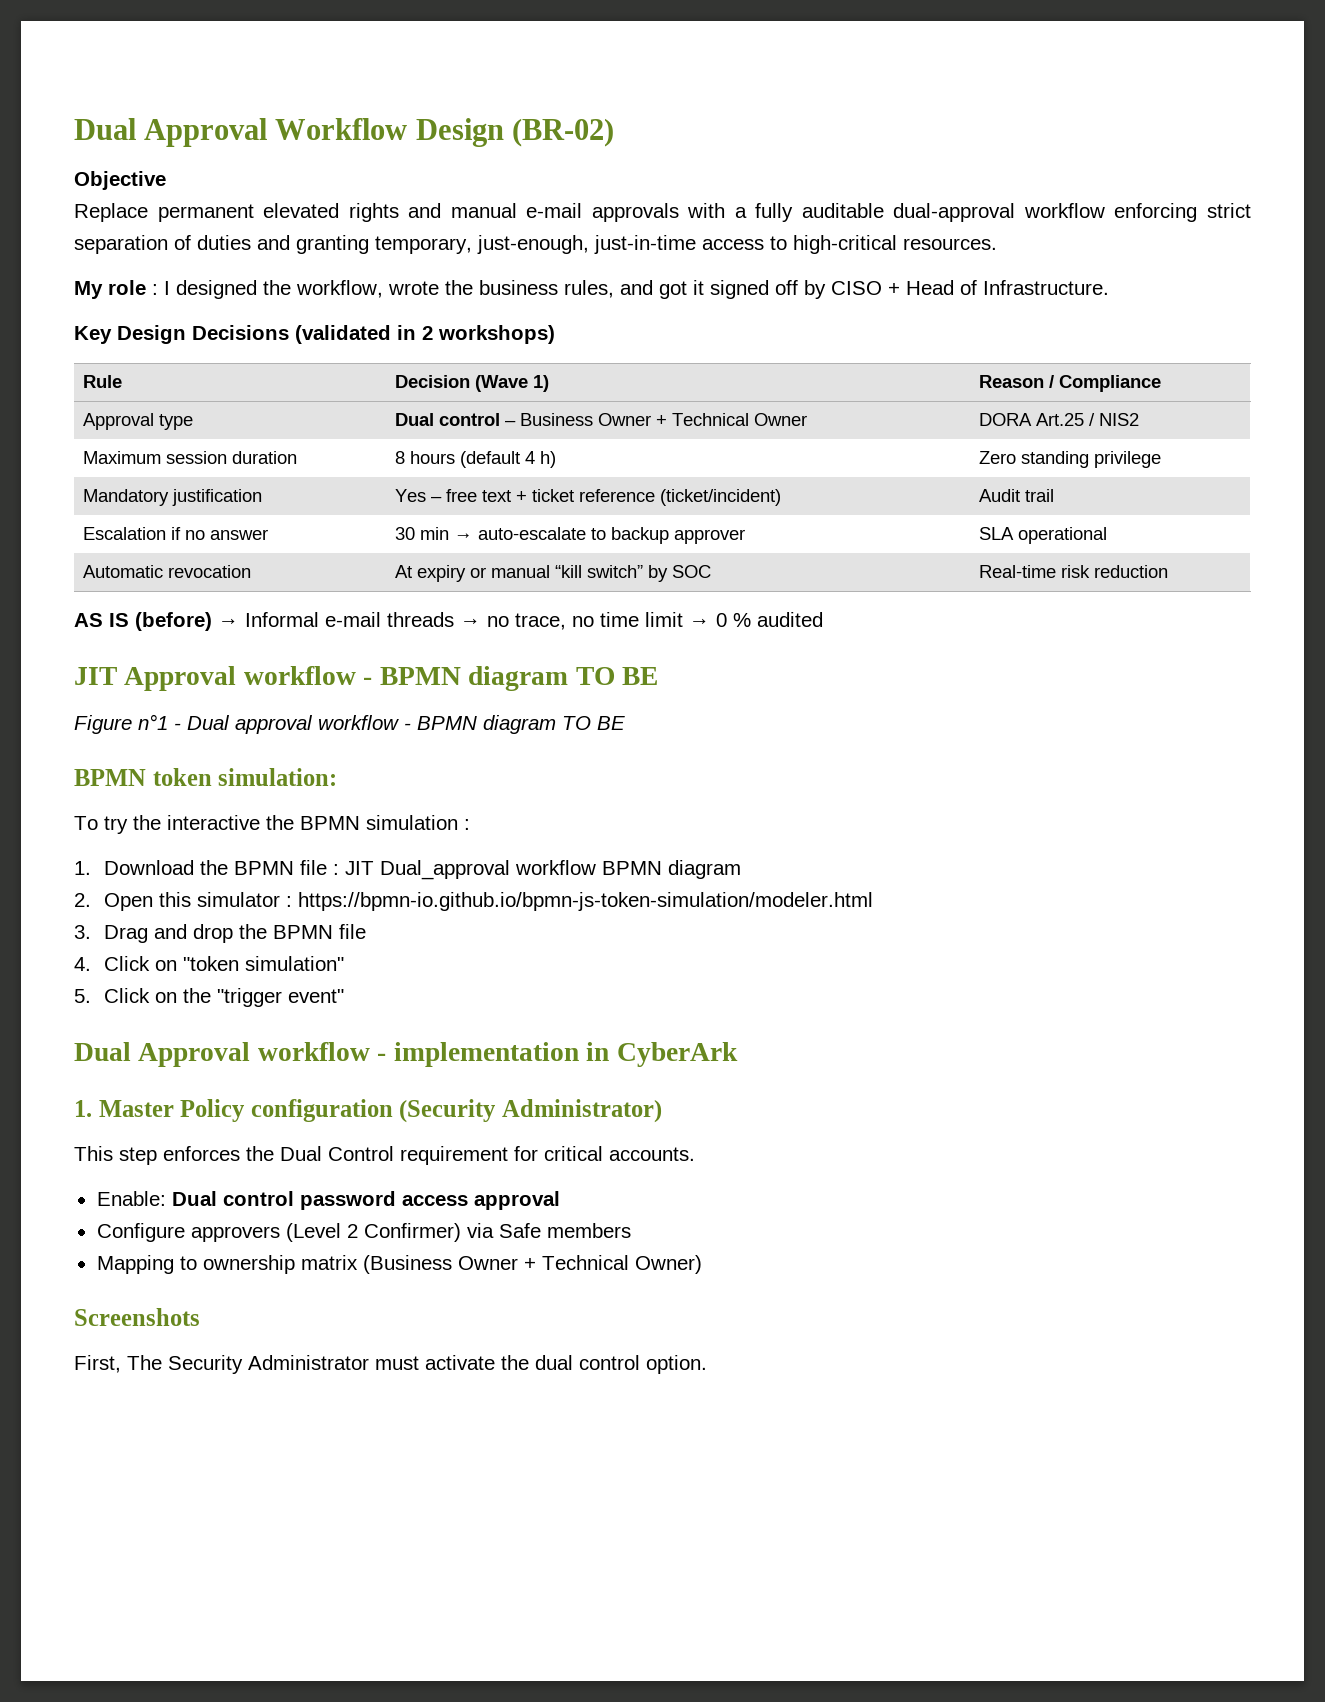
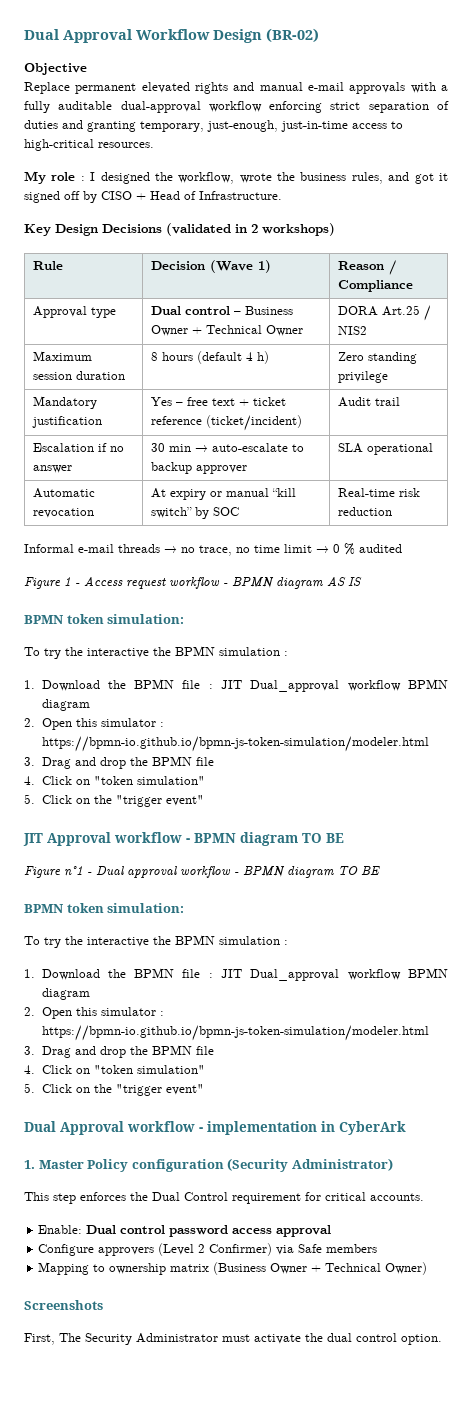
- AS IS (before) → Informal e-mail threads → no trace, no time limit → 0 % audited
+ Informal e-mail threads → no trace, no time limit → 0 % audited
+ Figure 1 - Access request workflow - BPMN diagram AS IS
+ BPMN token simulation:
+ To try the interactive the BPMN simulation :
+ 1. Download the BPMN file : JIT Dual_approval workflow BPMN diagram
+ 2. Open this simulator : https://bpmn-io.github.io/bpmn-js-token-simulation/modeler.html
+ 3. Drag and drop the BPMN file
+ 4. Click on "token simulation"
+ 5. Click on the "trigger event"

